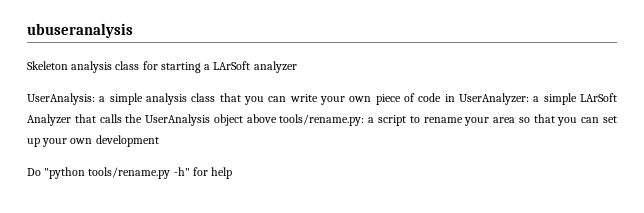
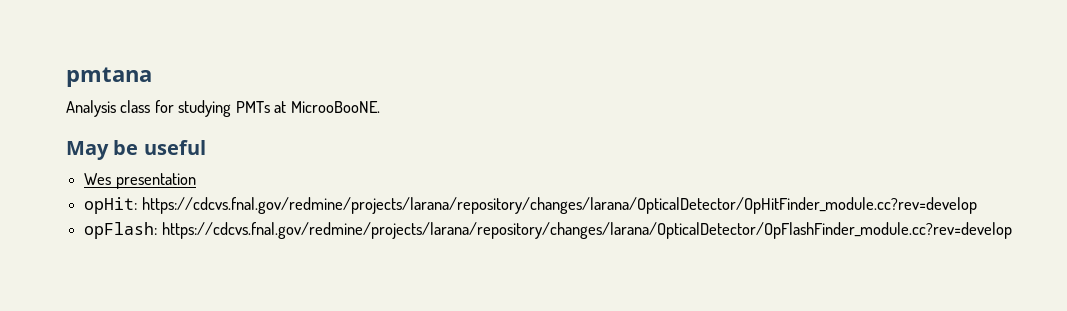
- ubuseranalysis
- Skeleton analysis class for starting a LArSoft analyzer
- UserAnalysis: a simple analysis class that you can write your own piece of code in UserAnalyzer: a simple LArSoft Analyzer that calls the UserAnalysis object above tools/rename.py: a script to rename your area so that you can set up your own development
- Do "python tools/rename.py -h" for help
+ pmtana
+ Analysis class for studying PMTs at MicrooBooNE.
+ May be useful
+ Wes presentation
+ opHit: https://cdcvs.fnal.gov/redmine/projects/larana/repository/changes/larana/OpticalDetector/OpHitFinder_module.cc?rev=develop
+ opFlash: https://cdcvs.fnal.gov/redmine/projects/larana/repository/changes/larana/OpticalDetector/OpFlashFinder_module.cc?rev=develop

